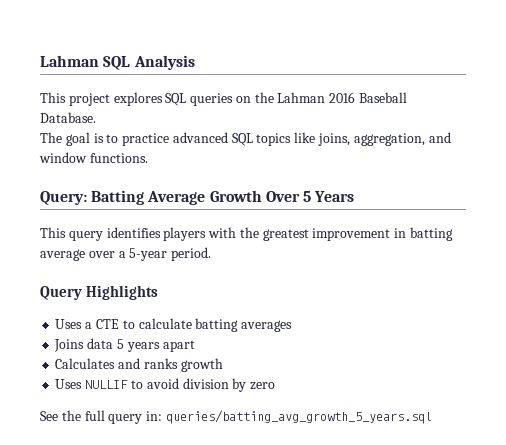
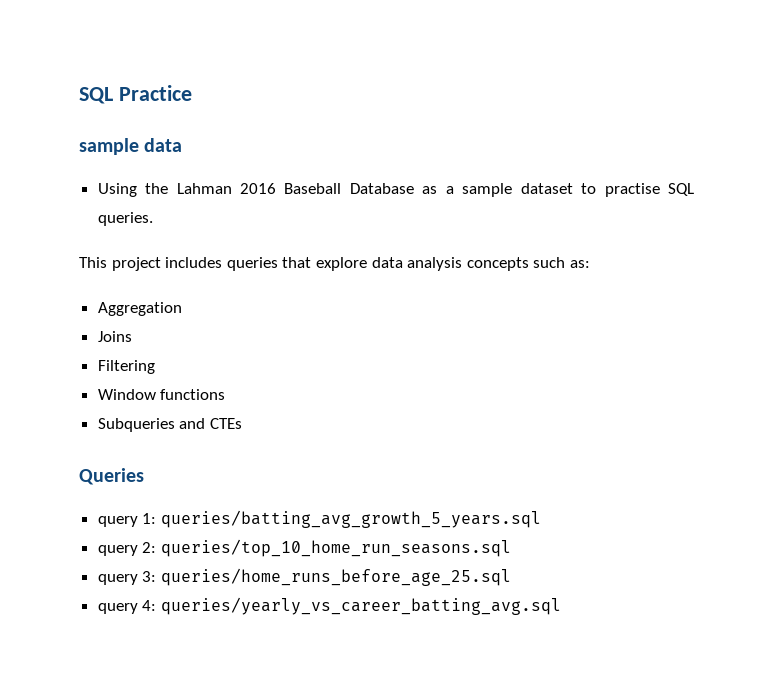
- Lahman SQL Analysis
- This project explores SQL queries on the Lahman 2016 Baseball Database.
- The goal is to practice advanced SQL topics like joins, aggregation, and window functions.
- Query: Batting Average Growth Over 5 Years
- This query identifies players with the greatest improvement in batting average over a 5-year period.
- Query Highlights
- Uses a CTE to calculate batting averages
- Joins data 5 years apart
- Calculates and ranks growth
- Uses NULLIF to avoid division by zero
- See the full query in: queries/batting_avg_growth_5_years.sql
+ SQL Practice
+ sample data
+ Using the Lahman 2016 Baseball Database as a sample dataset to practise SQL queries.
+ This project includes queries that explore data analysis concepts such as:
+ Aggregation
+ Joins
+ Filtering
+ Window functions
+ Subqueries and CTEs
+ Queries
+ query 1: queries/batting_avg_growth_5_years.sql
+ query 2: queries/top_10_home_run_seasons.sql
+ query 3: queries/home_runs_before_age_25.sql
+ query 4: queries/yearly_vs_career_batting_avg.sql

